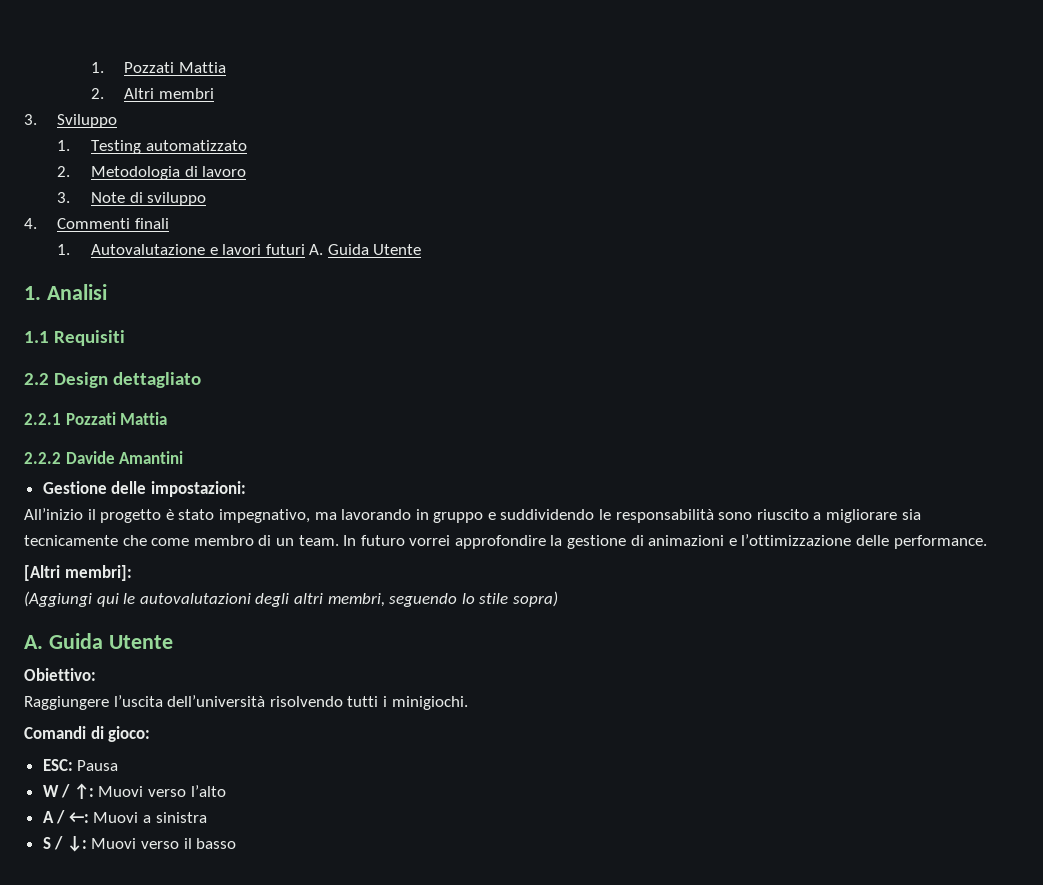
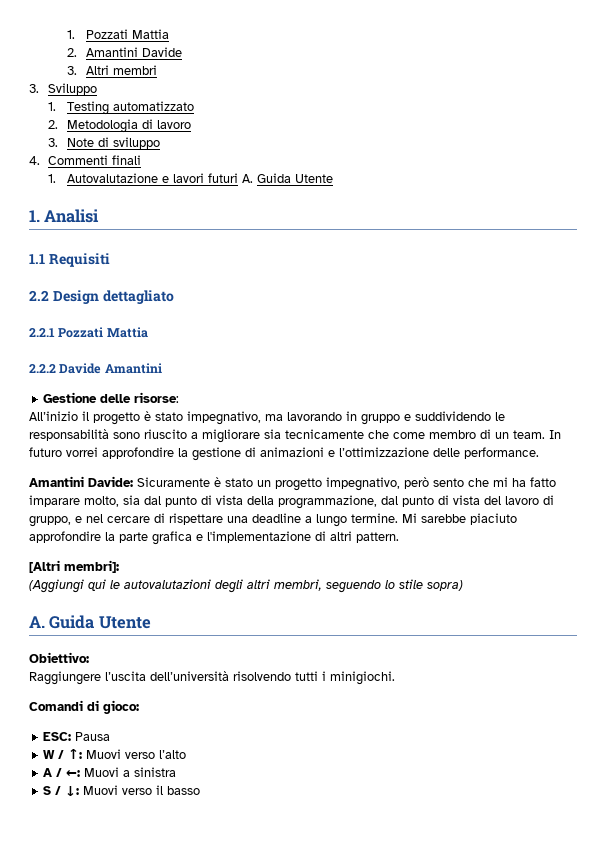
- 2. Altri membri
+ 2. Amantini Davide
+ 3. Altri membri
- Gestione delle impostazioni:
+ Gestione delle risorse:
+ Amantini Davide: Sicuramente è stato un progetto impegnativo, però sento che mi ha fatto imparare molto, sia dal punto di vista della programmazione, dal punto di vista del lavoro di gruppo, e nel cercare di rispettare una deadline a lungo termine. Mi sarebbe piaciuto approfondire la parte grafica e l'implementazione di altri pattern.

